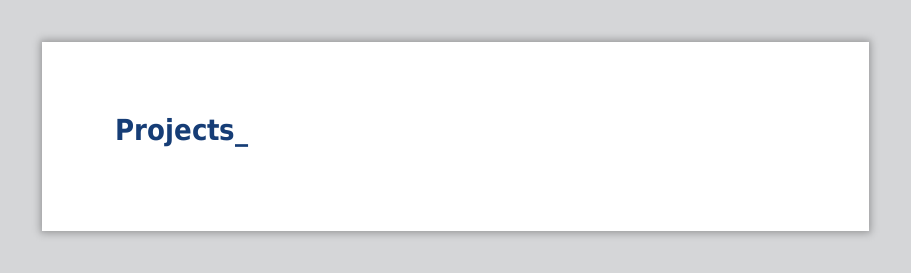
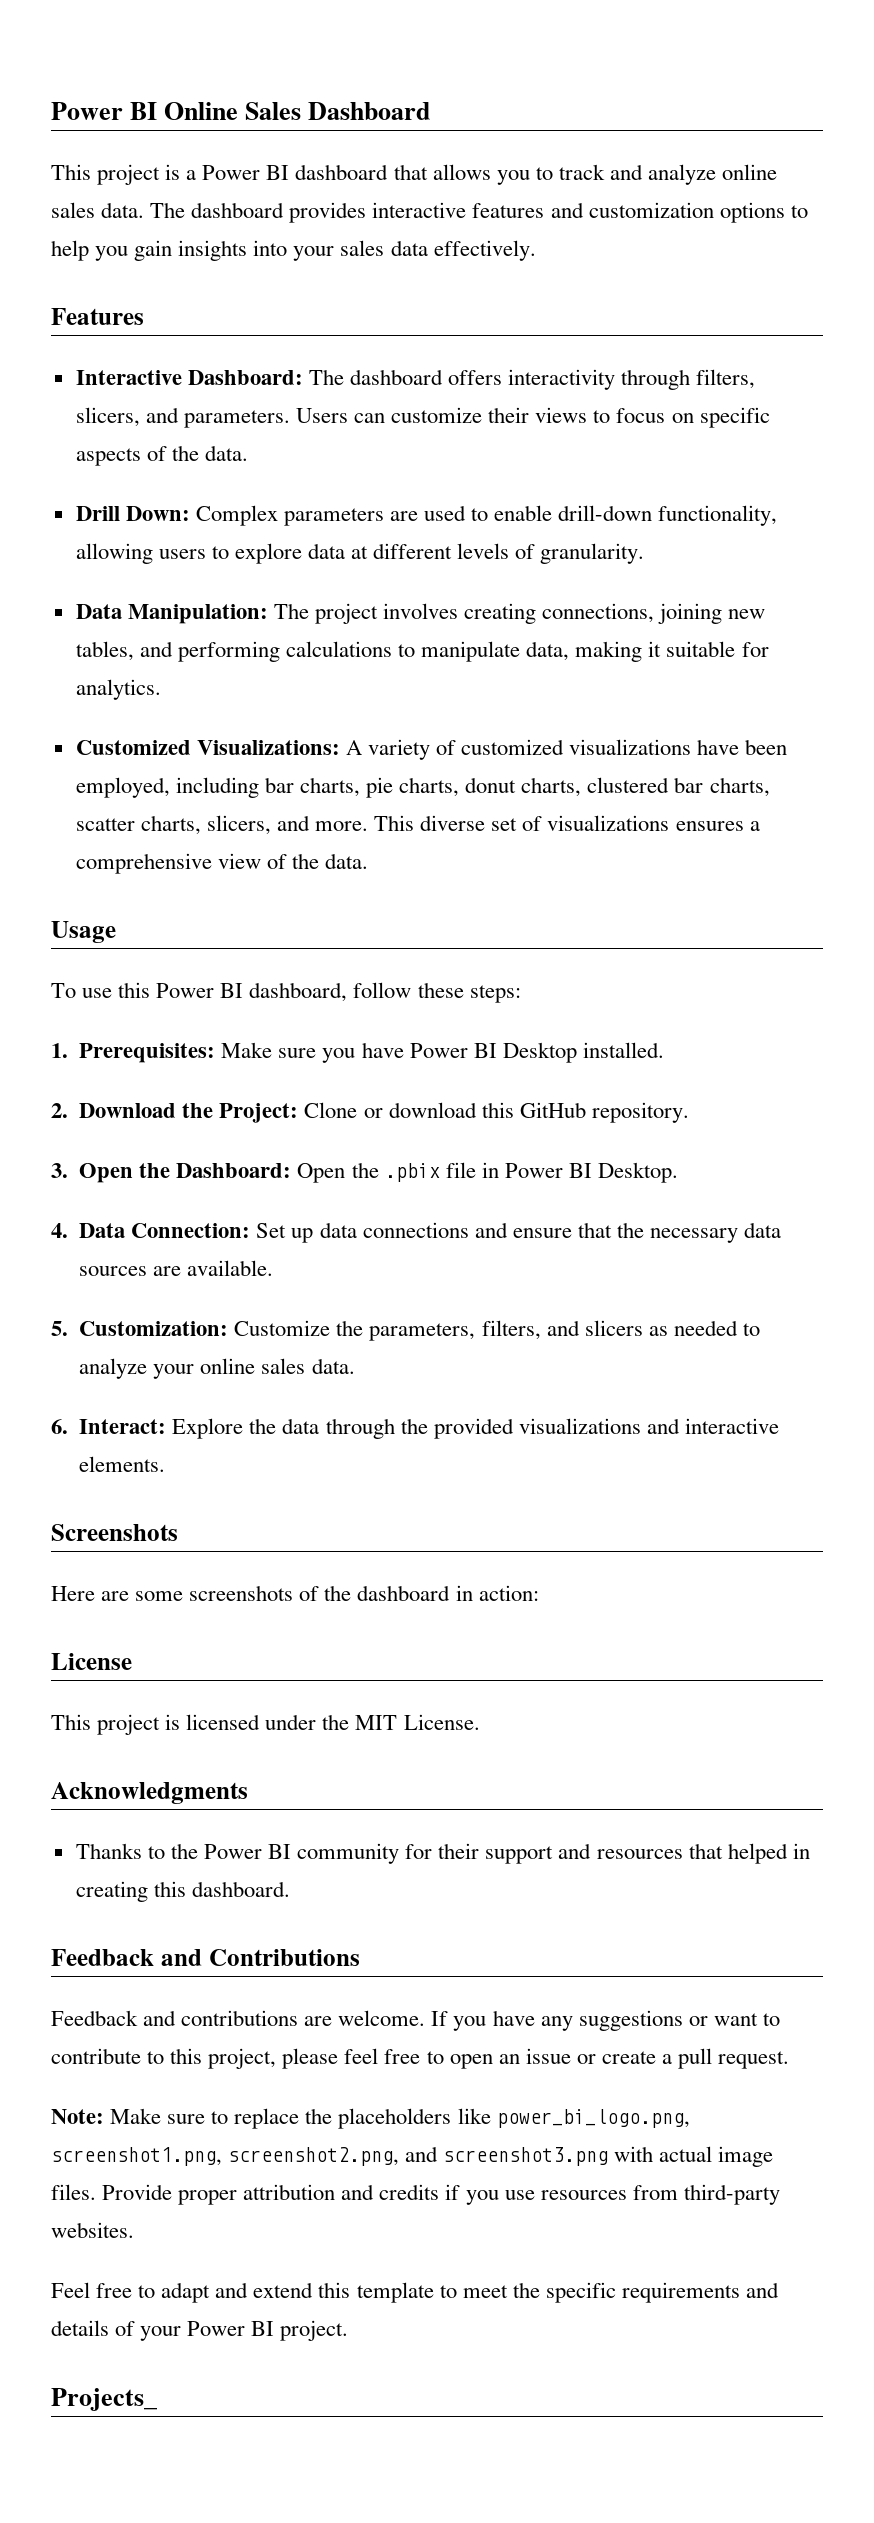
+ Power BI Online Sales Dashboard
+ This project is a Power BI dashboard that allows you to track and analyze online sales data. The dashboard provides interactive features and customization options to help you gain insights into your sales data effectively.
+ Features
+ Interactive Dashboard: The dashboard offers interactivity through filters, slicers, and parameters. Users can customize their views to focus on specific aspects of the data.
+ Drill Down: Complex parameters are used to enable drill-down functionality, allowing users to explore data at different levels of granularity.
+ Data Manipulation: The project involves creating connections, joining new tables, and performing calculations to manipulate data, making it suitable for analytics.
+ Customized Visualizations: A variety of customized visualizations have been employed, including bar charts, pie charts, donut charts, clustered bar charts, scatter charts, slicers, and more. This diverse set of visualizations ensures a comprehensive view of the data.
+ Usage
+ To use this Power BI dashboard, follow these steps:
+ 1. Prerequisites: Make sure you have Power BI Desktop installed.
+ 2. Download the Project: Clone or download this GitHub repository.
+ 3. Open the Dashboard: Open the .pbix file in Power BI Desktop.
+ 4. Data Connection: Set up data connections and ensure that the necessary data sources are available.
+ 5. Customization: Customize the parameters, filters, and slicers as needed to analyze your online sales data.
+ 6. Interact: Explore the data through the provided visualizations and interactive elements.
+ Screenshots
+ Here are some screenshots of the dashboard in action:
+ License
+ This project is licensed under the MIT License.
+ Acknowledgments
+ Thanks to the Power BI community for their support and resources that helped in creating this dashboard.
+ Feedback and Contributions
+ Feedback and contributions are welcome. If you have any suggestions or want to contribute to this project, please feel free to open an issue or create a pull request.
+ Note: Make sure to replace the placeholders like power_bi_logo.png, screenshot1.png, screenshot2.png, and screenshot3.png with actual image files. Provide proper attribution and credits if you use resources from third-party websites.
+ Feel free to adapt and extend this template to meet the specific requirements and details of your Power BI project.

